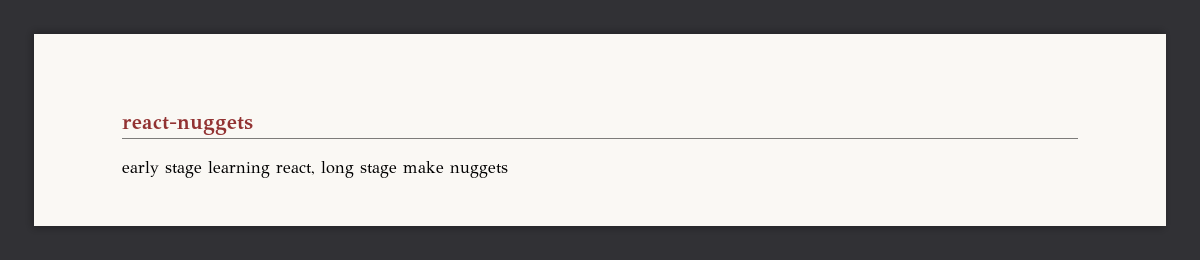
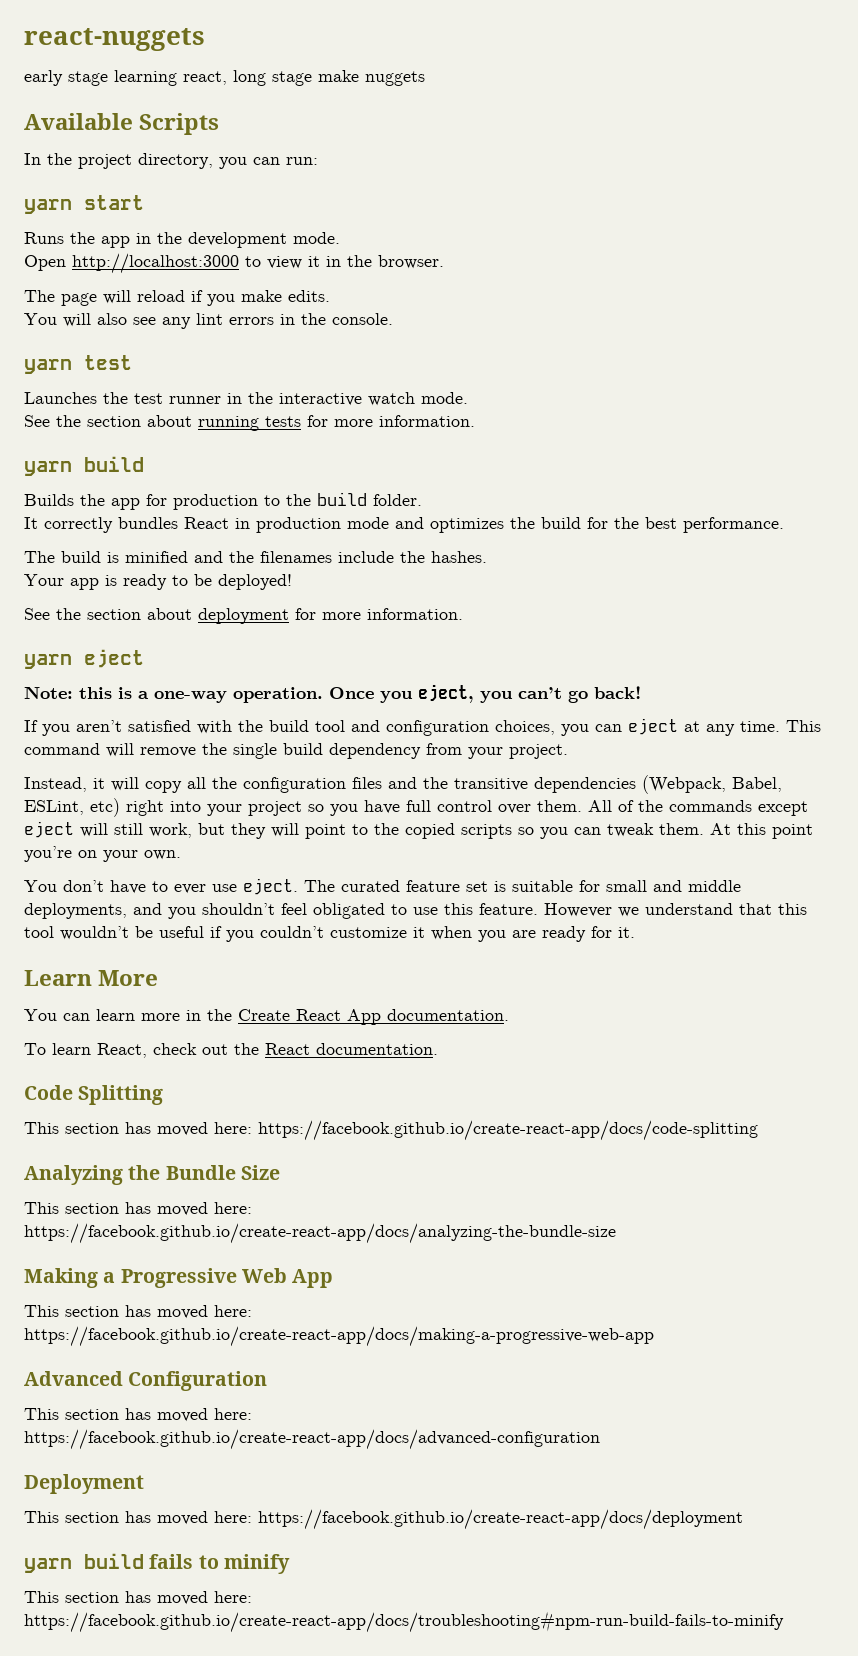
+ Available Scripts
+ In the project directory, you can run:
+ yarn start
+ Runs the app in the development mode.
+ Open http://localhost:3000 to view it in the browser.
+ The page will reload if you make edits.
+ You will also see any lint errors in the console.
+ yarn test
+ Launches the test runner in the interactive watch mode.
+ See the section about running tests for more information.
+ yarn build
+ Builds the app for production to the build folder.
+ It correctly bundles React in production mode and optimizes the build for the best performance.
+ The build is minified and the filenames include the hashes.
+ Your app is ready to be deployed!
+ See the section about deployment for more information.
+ yarn eject
+ Note: this is a one-way operation. Once you eject, you can’t go back!
+ If you aren’t satisfied with the build tool and configuration choices, you can eject at any time. This command will remove the single build dependency from your project.
+ Instead, it will copy all the configuration files and the transitive dependencies (Webpack, Babel, ESLint, etc) right into your project so you have full control over them. All of the commands except eject will still work, but they will point to the copied scripts so you can tweak them. At this point you’re on your own.
+ You don’t have to ever use eject. The curated feature set is suitable for small and middle deployments, and you shouldn’t feel obligated to use this feature. However we understand that this tool wouldn’t be useful if you couldn’t customize it when you are ready for it.
+ Learn More
+ You can learn more in the Create React App documentation.
+ To learn React, check out the React documentation.
+ Code Splitting
+ This section has moved here: https://facebook.github.io/create-react-app/docs/code-splitting
+ Analyzing the Bundle Size
+ This section has moved here: https://facebook.github.io/create-react-app/docs/analyzing-the-bundle-size
+ Making a Progressive Web App
+ This section has moved here: https://facebook.github.io/create-react-app/docs/making-a-progressive-web-app
+ Advanced Configuration
+ This section has moved here: https://facebook.github.io/create-react-app/docs/advanced-configuration
+ Deployment
+ This section has moved here: https://facebook.github.io/create-react-app/docs/deployment
+ yarn build fails to minify
+ This section has moved here: https://facebook.github.io/create-react-app/docs/troubleshooting#npm-run-build-fails-to-minify

